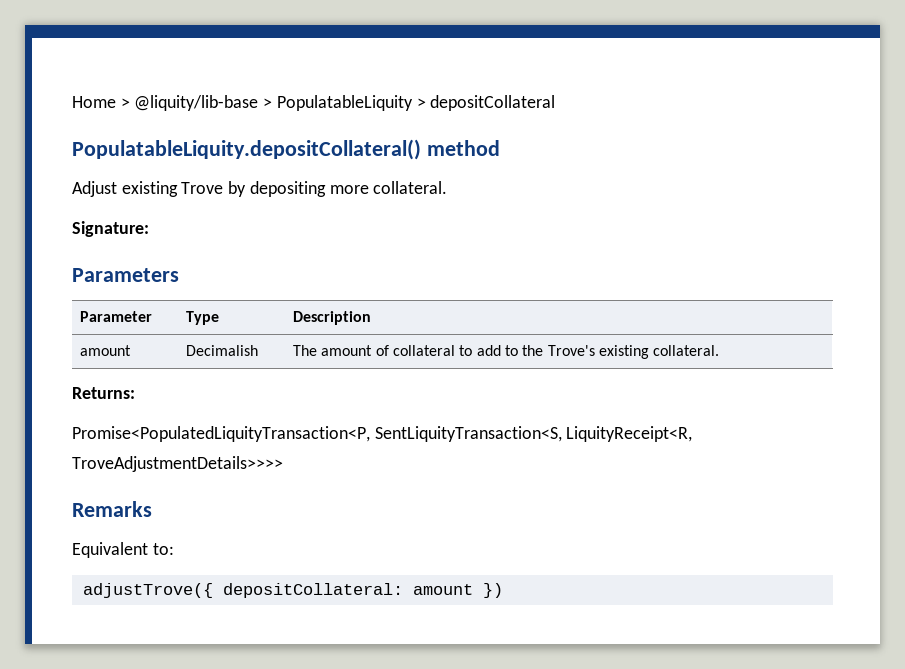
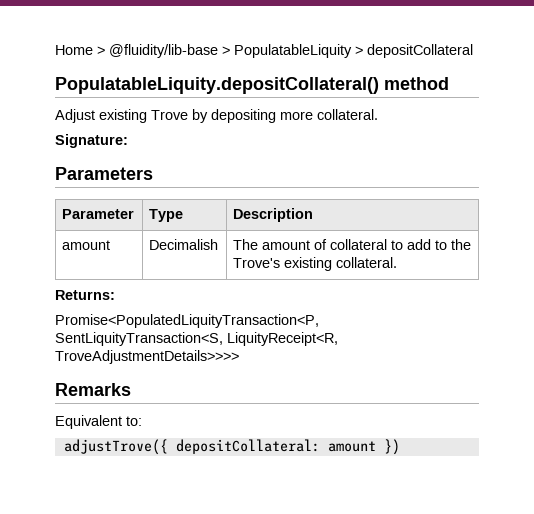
- Home > @liquity/lib-base > PopulatableLiquity > depositCollateral
+ Home > @fluidity/lib-base > PopulatableLiquity > depositCollateral

